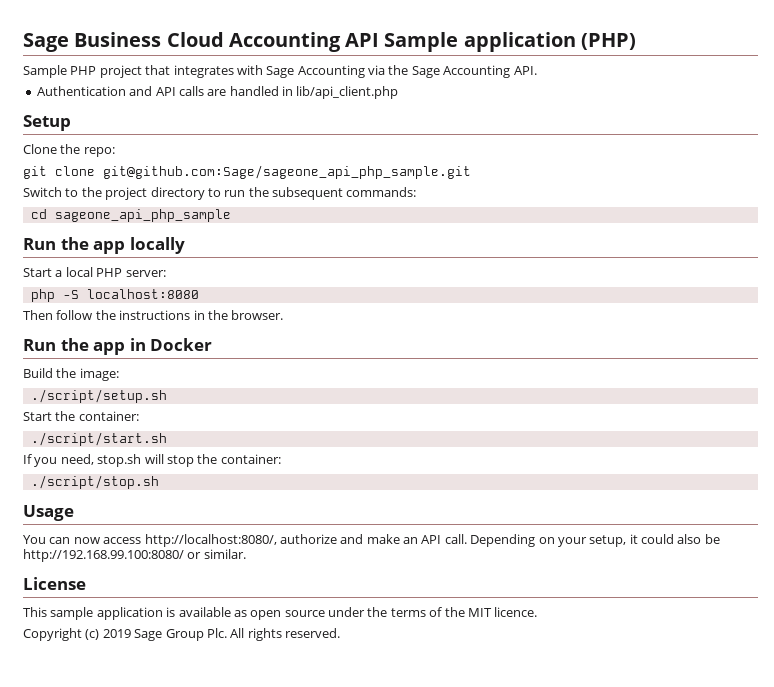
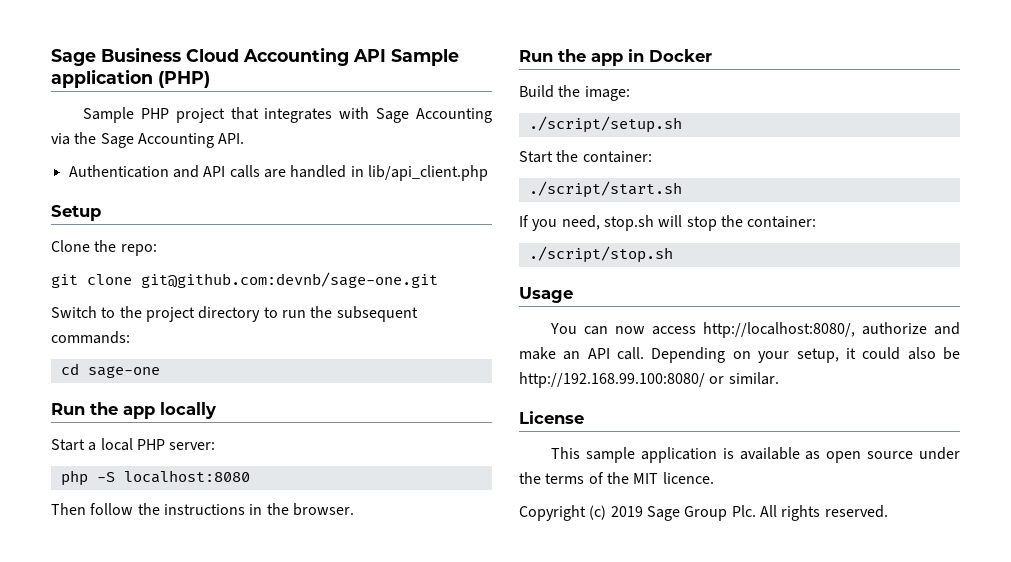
- git clone git@github.com:Sage/sageone_api_php_sample.git
+ git clone git@github.com:devnb/sage-one.git
- cd sageone_api_php_sample
+ cd sage-one

